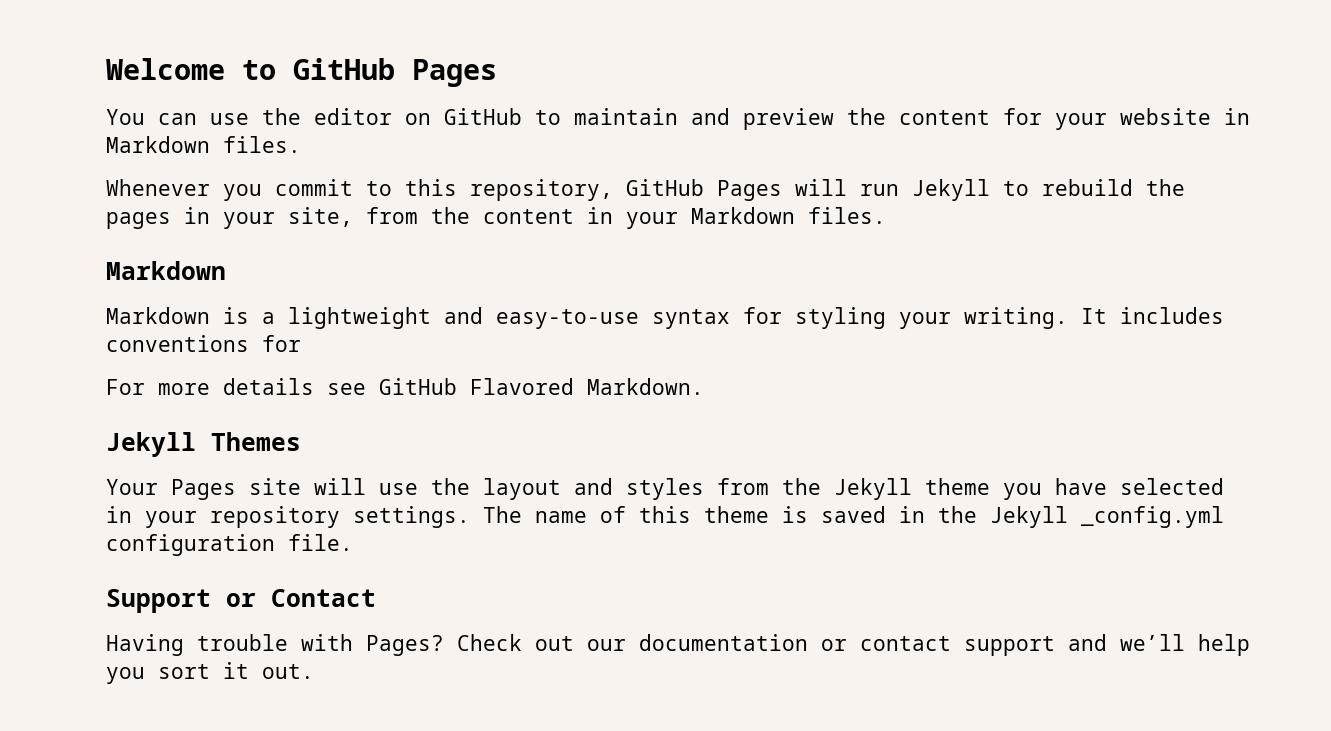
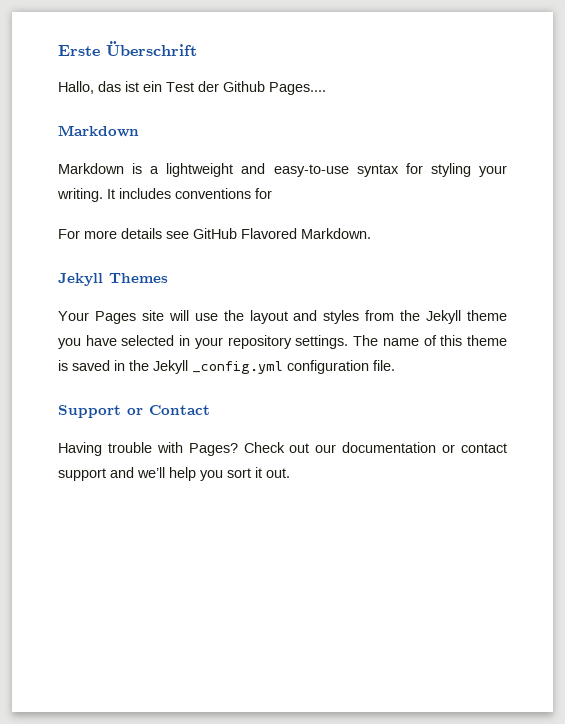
- Welcome to GitHub Pages
- You can use the editor on GitHub to maintain and preview the content for your website in Markdown files.
- Whenever you commit to this repository, GitHub Pages will run Jekyll to rebuild the pages in your site, from the content in your Markdown files.
+ Erste Überschrift
+ Hallo, das ist ein Test der Github Pages....

